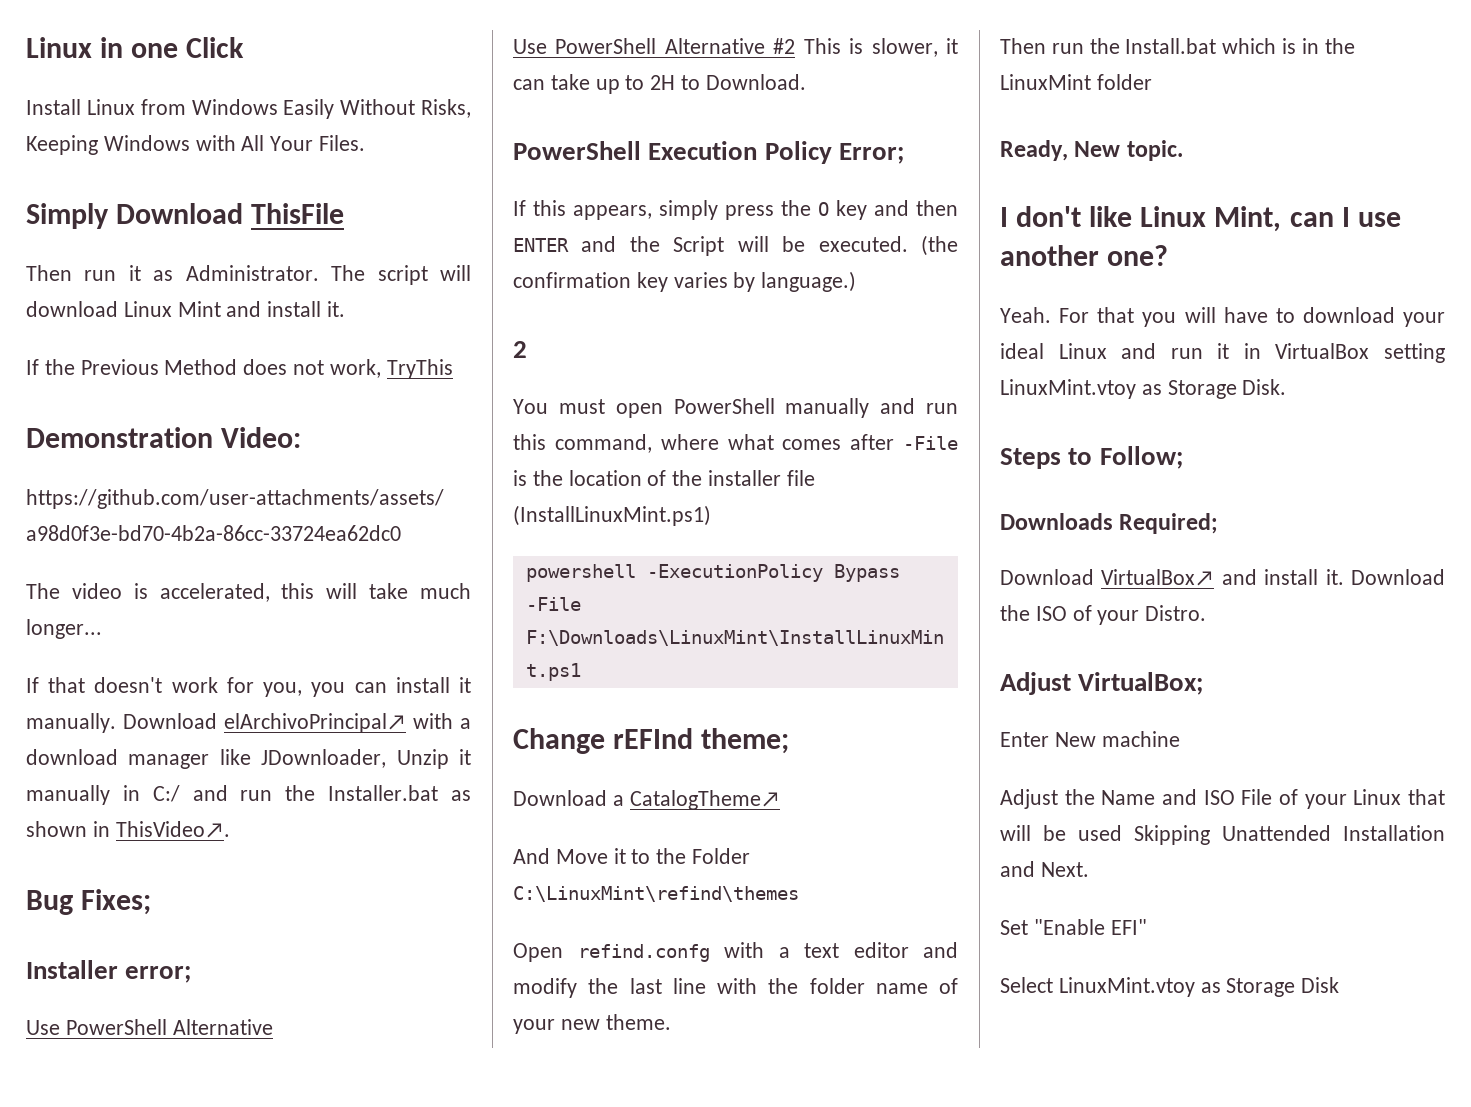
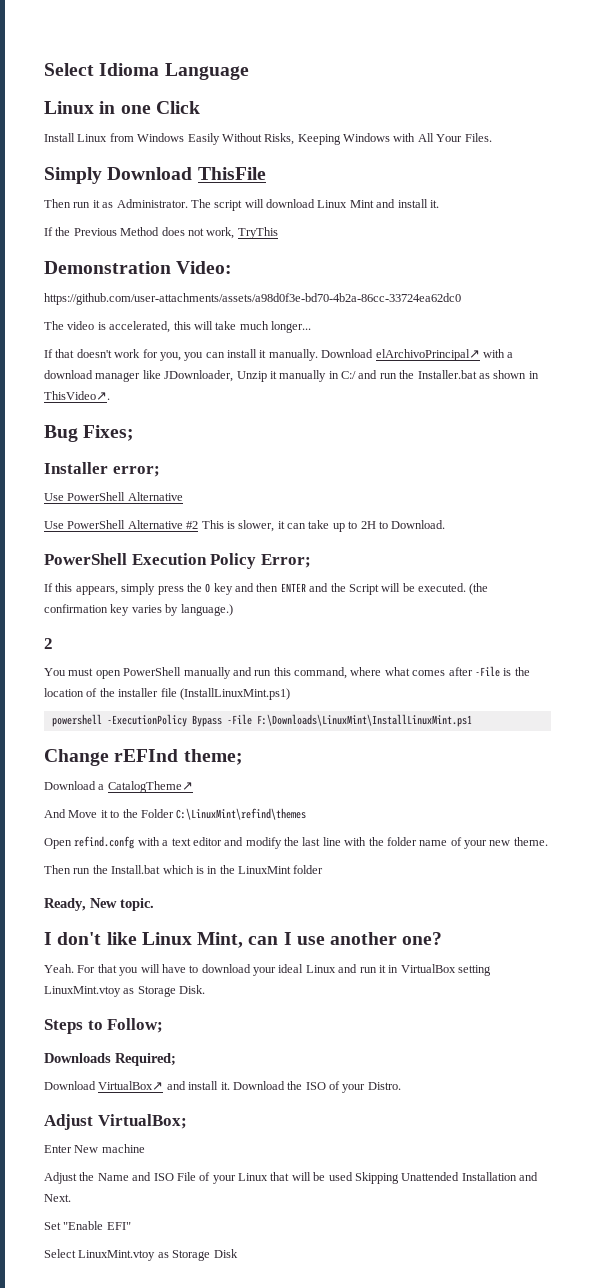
+ Select Idioma Language

